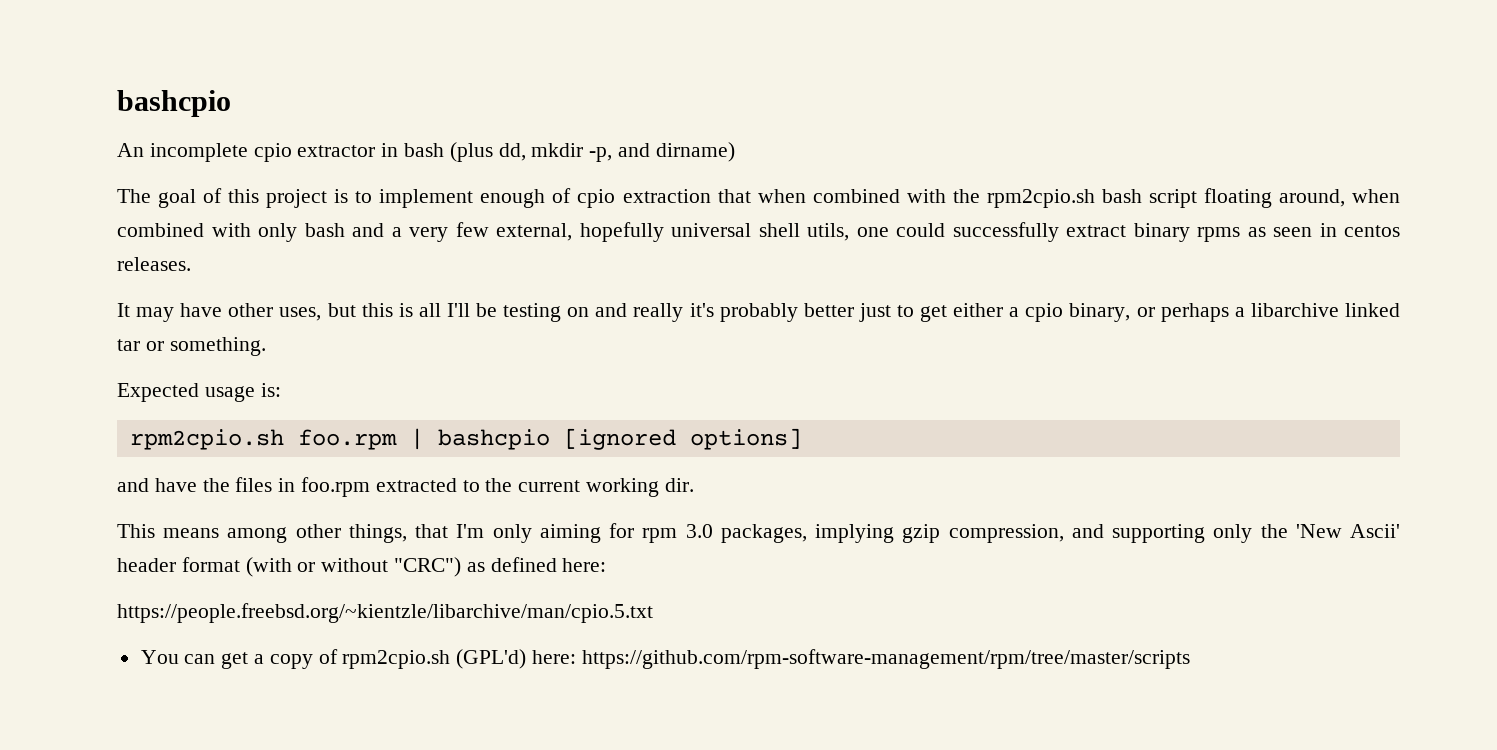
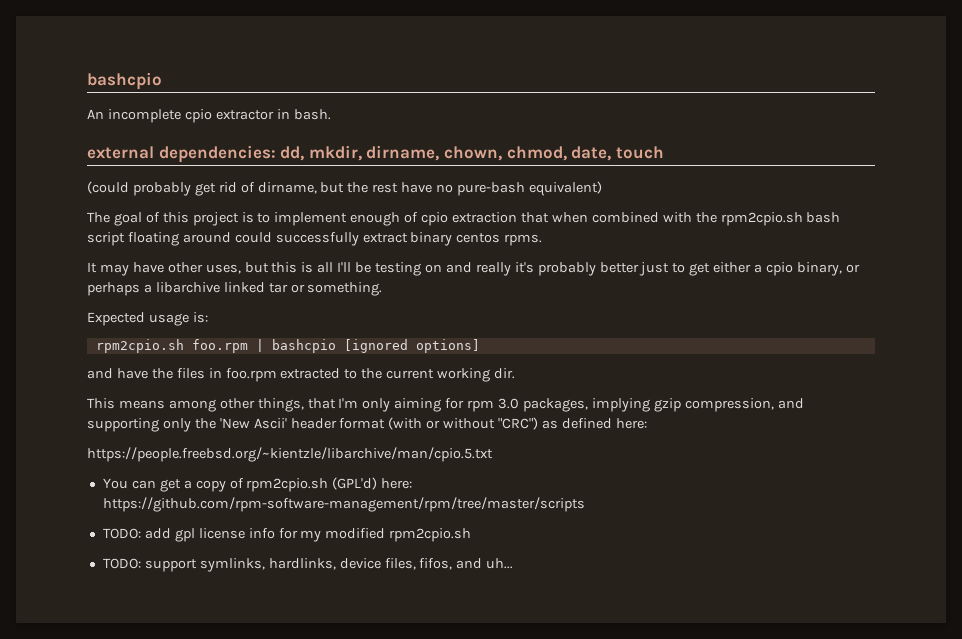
- An incomplete cpio extractor in bash (plus dd, mkdir -p, and dirname)
+ An incomplete cpio extractor in bash.
+ external dependencies: dd, mkdir, dirname, chown, chmod, date, touch
+ (could probably get rid of dirname, but the rest have no pure-bash equivalent)
- The goal of this project is to implement enough of cpio extraction that when combined with the rpm2cpio.sh bash script floating around, when combined with only bash and a very few external, hopefully universal shell utils, one could successfully extract binary rpms as seen in centos releases.
+ The goal of this project is to implement enough of cpio extraction that when combined with the rpm2cpio.sh bash script floating around could successfully extract binary centos rpms.
+ TODO: add gpl license info for my modified rpm2cpio.sh
+ TODO: support symlinks, hardlinks, device files, fifos, and uh...

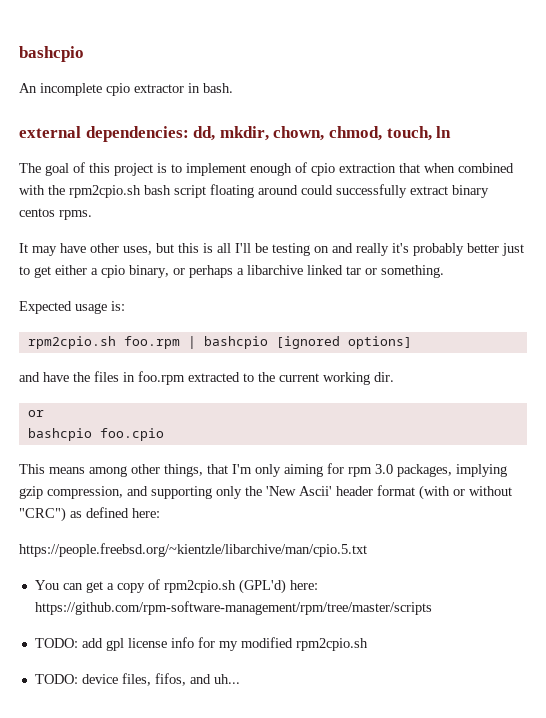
- external dependencies: dd, mkdir, dirname, chown, chmod, date, touch
- (could probably get rid of dirname, but the rest have no pure-bash equivalent)
+ external dependencies: dd, mkdir, chown, chmod, touch, ln
  and have the files in foo.rpm extracted to the current working dir.
+ or
+ bashcpio foo.cpio
- TODO: support symlinks, hardlinks, device files, fifos, and uh...
+ TODO: device files, fifos, and uh...

